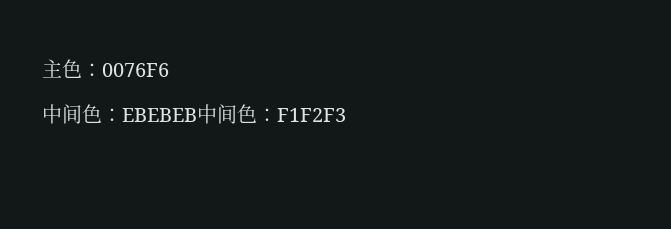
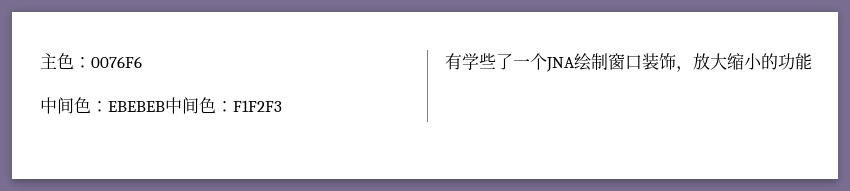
+ 有学些了一个JNA绘制窗口装饰，放大缩小的功能

